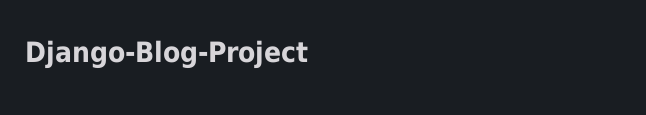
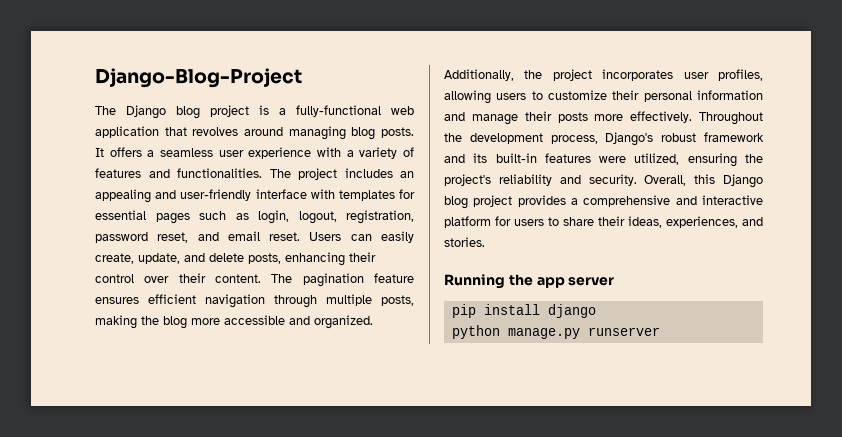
+ The Django blog project is a fully-functional web application that revolves around managing blog posts. It offers a seamless user experience with a variety of features and functionalities. The project includes an appealing and user-friendly interface with templates for essential pages such as login, logout, registration, password reset, and email reset. Users can easily create, update, and delete posts, enhancing their control over their content. The pagination feature ensures efficient navigation through multiple posts, making the blog more accessible and organized. Additionally, the project incorporates user profiles, allowing users to customize their personal information and manage their posts more effectively. Throughout the development process, Django's robust framework and its built-in features were utilized, ensuring the project's reliability and security. Overall, this Django blog project provides a comprehensive and interactive platform for users to share their ideas, experiences, and stories.
+ Running the app server
+ pip install django
+ python manage.py runserver

